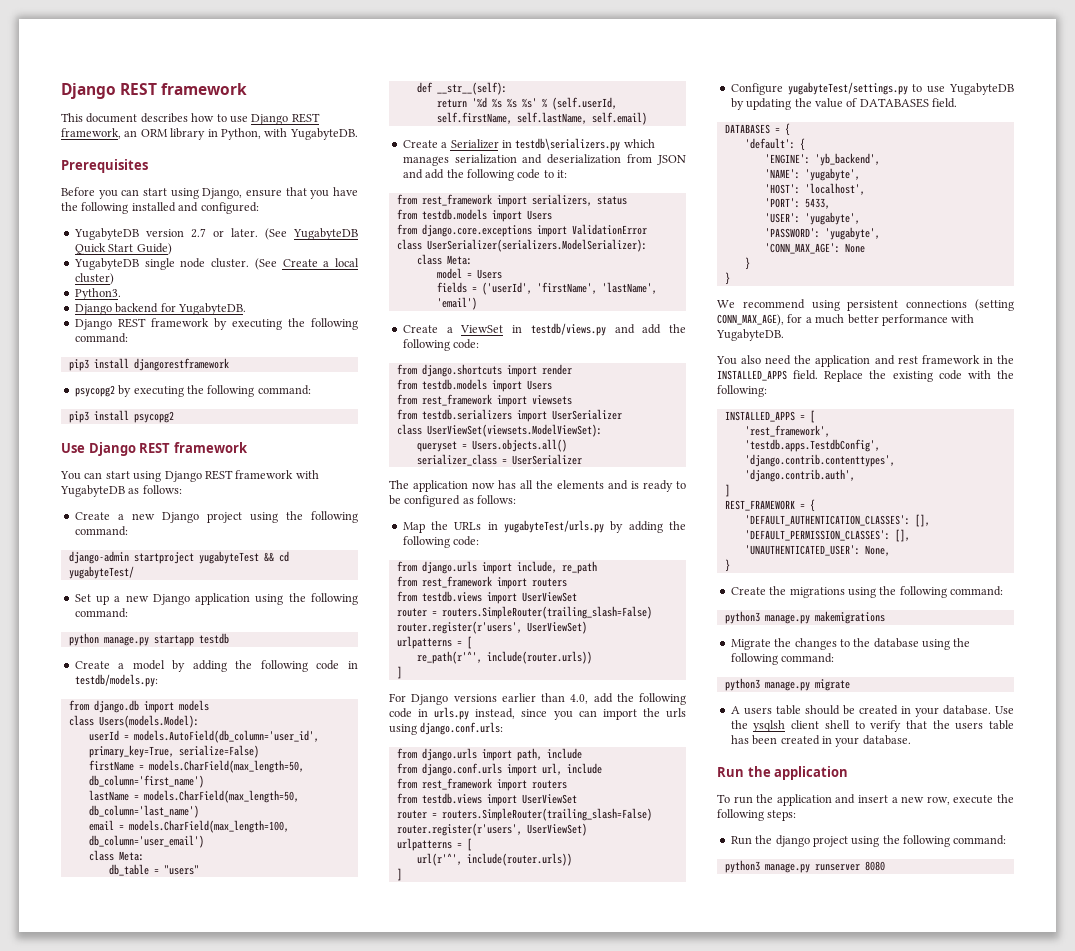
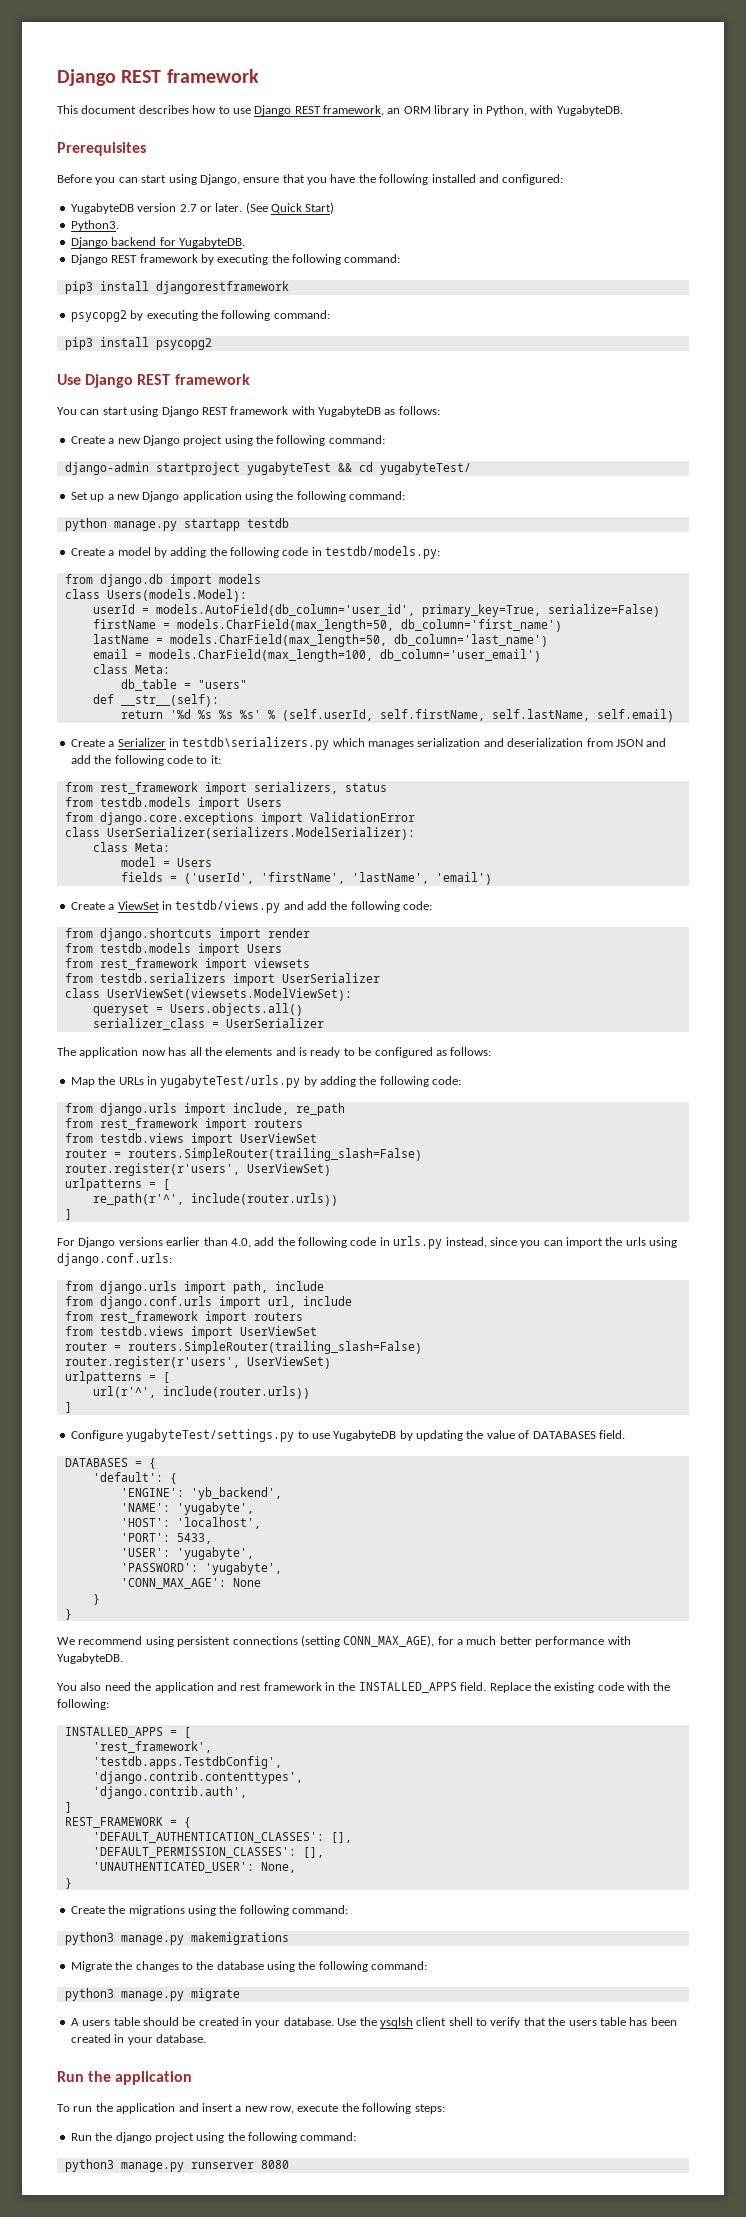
- (See YugabyteDB Quick Start Guide)
- YugabyteDB single node cluster. (See Create a local cluster)
+ (See Quick Start)

